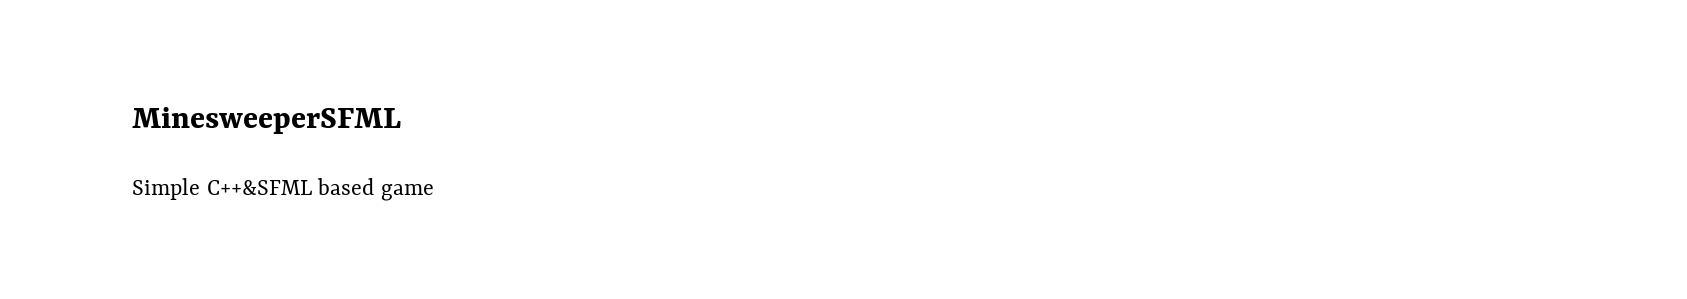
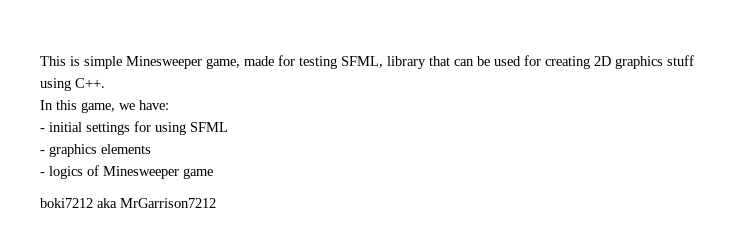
- MinesweeperSFML
- Simple C++&SFML based game
+ This is simple Minesweeper game, made for testing SFML, library that can be used for creating 2D graphics stuff using C++.
+ In this game, we have:
+ - initial settings for using SFML
+ - graphics elements
+ - logics of Minesweeper game
+ boki7212 aka MrGarrison7212

